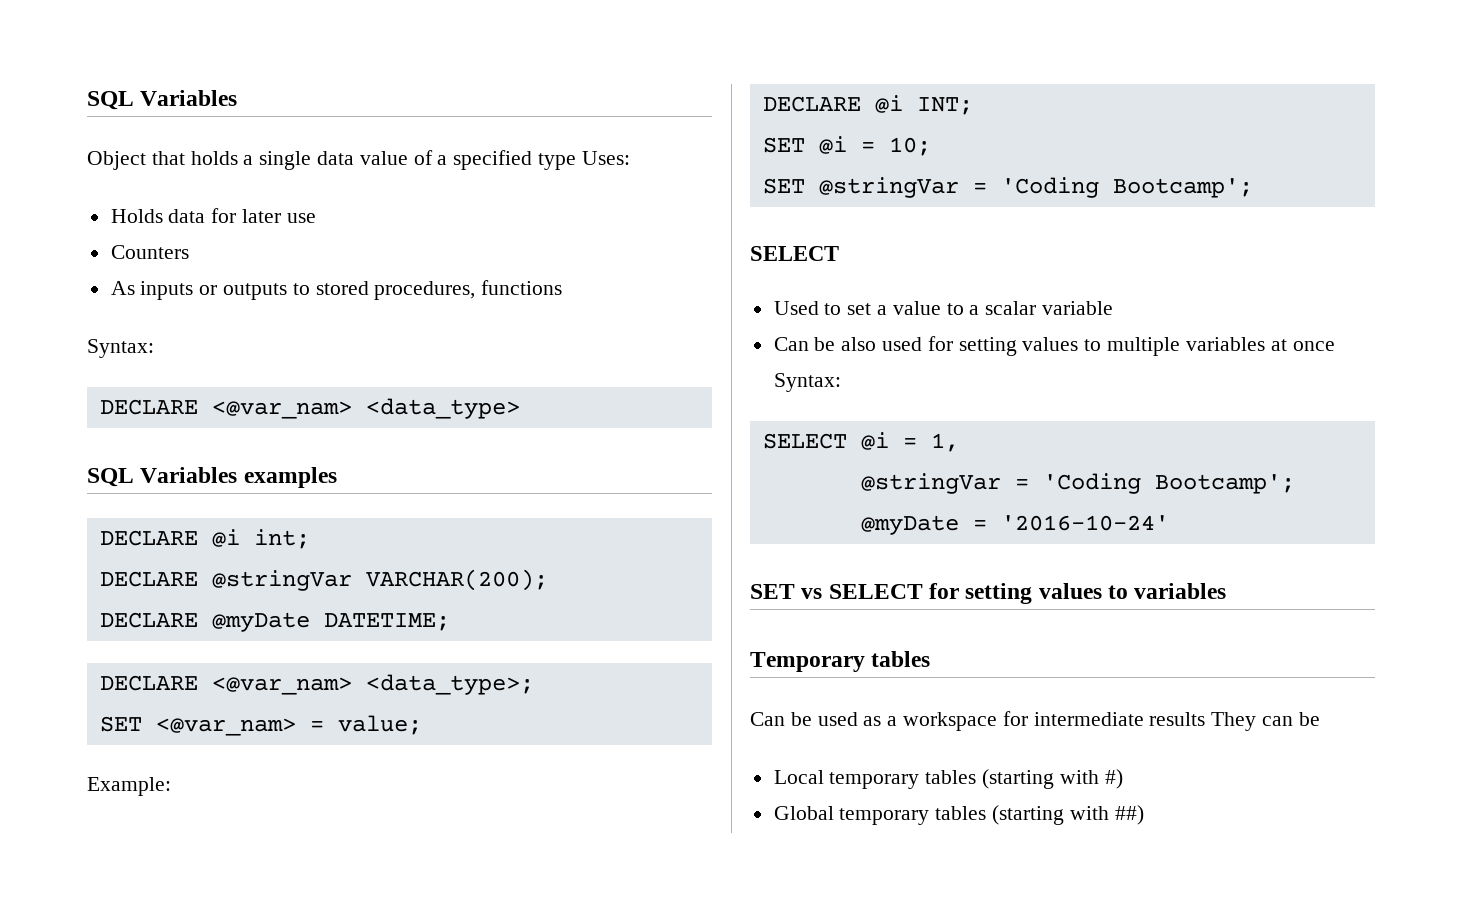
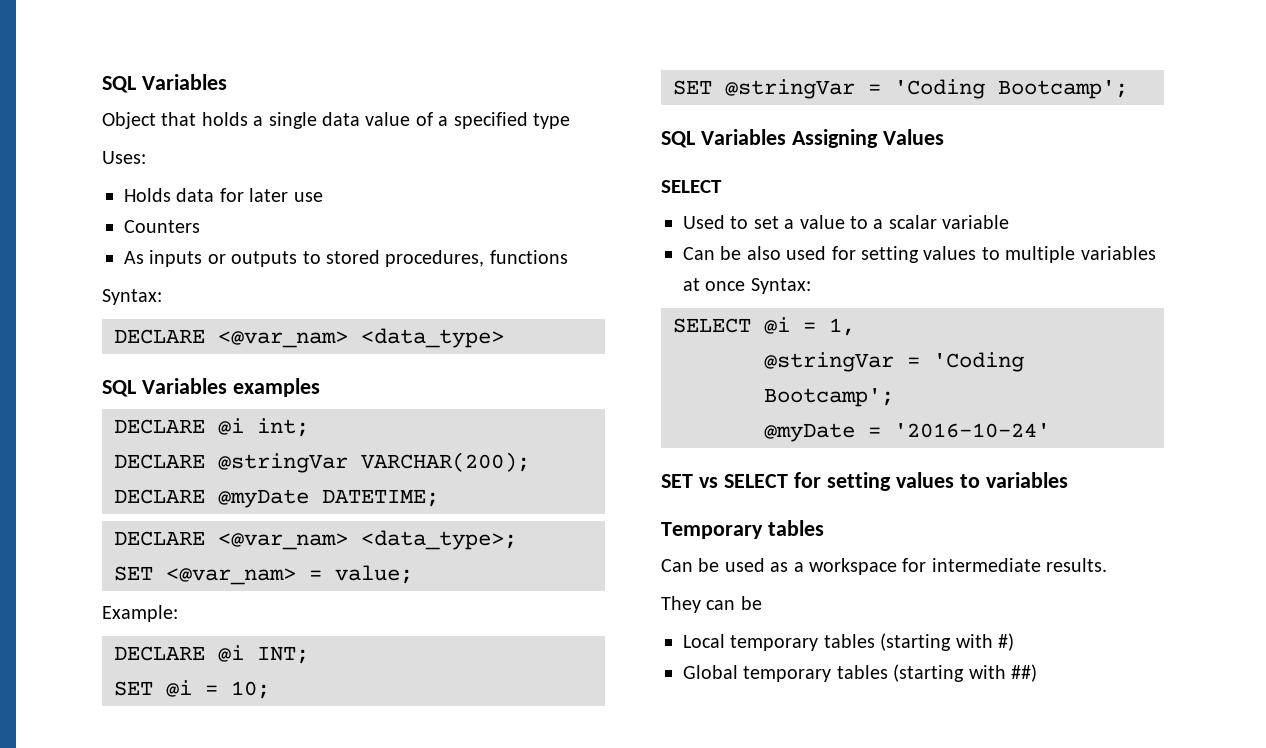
- Object that holds a single data value of a specified type Uses:
+ Object that holds a single data value of a specified type
+ Uses:
+ SQL Variables Assigning Values
- Can be used as a workspace for intermediate results They can be
+ Can be used as a workspace for intermediate results.
+ They can be

